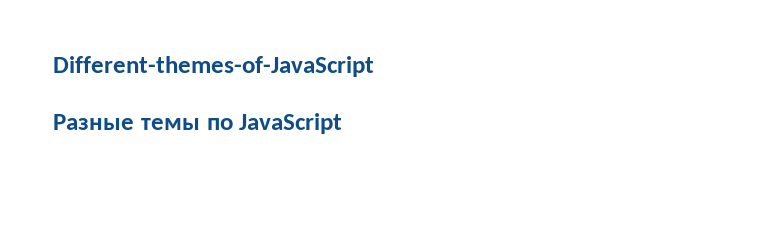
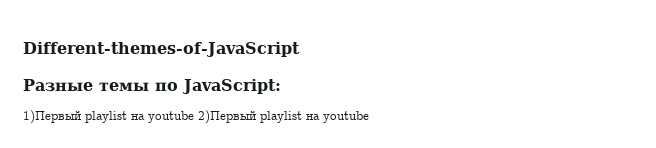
- Разные темы по JavaScript
+ Разные темы по JavaScript:
+ 1)Первый playlist на youtube 2)Первый playlist на youtube

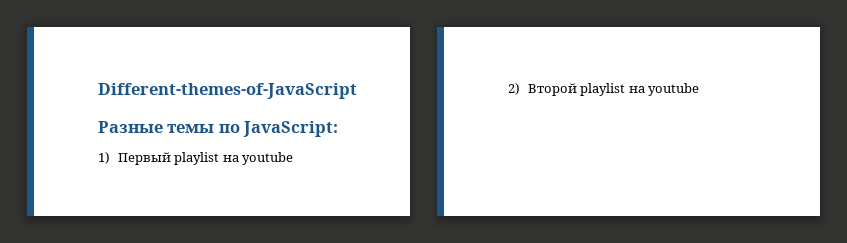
- 1)Первый playlist на youtube 2)Первый playlist на youtube
+ 1) Первый playlist на youtube
+ 2) Второй playlist на youtube

